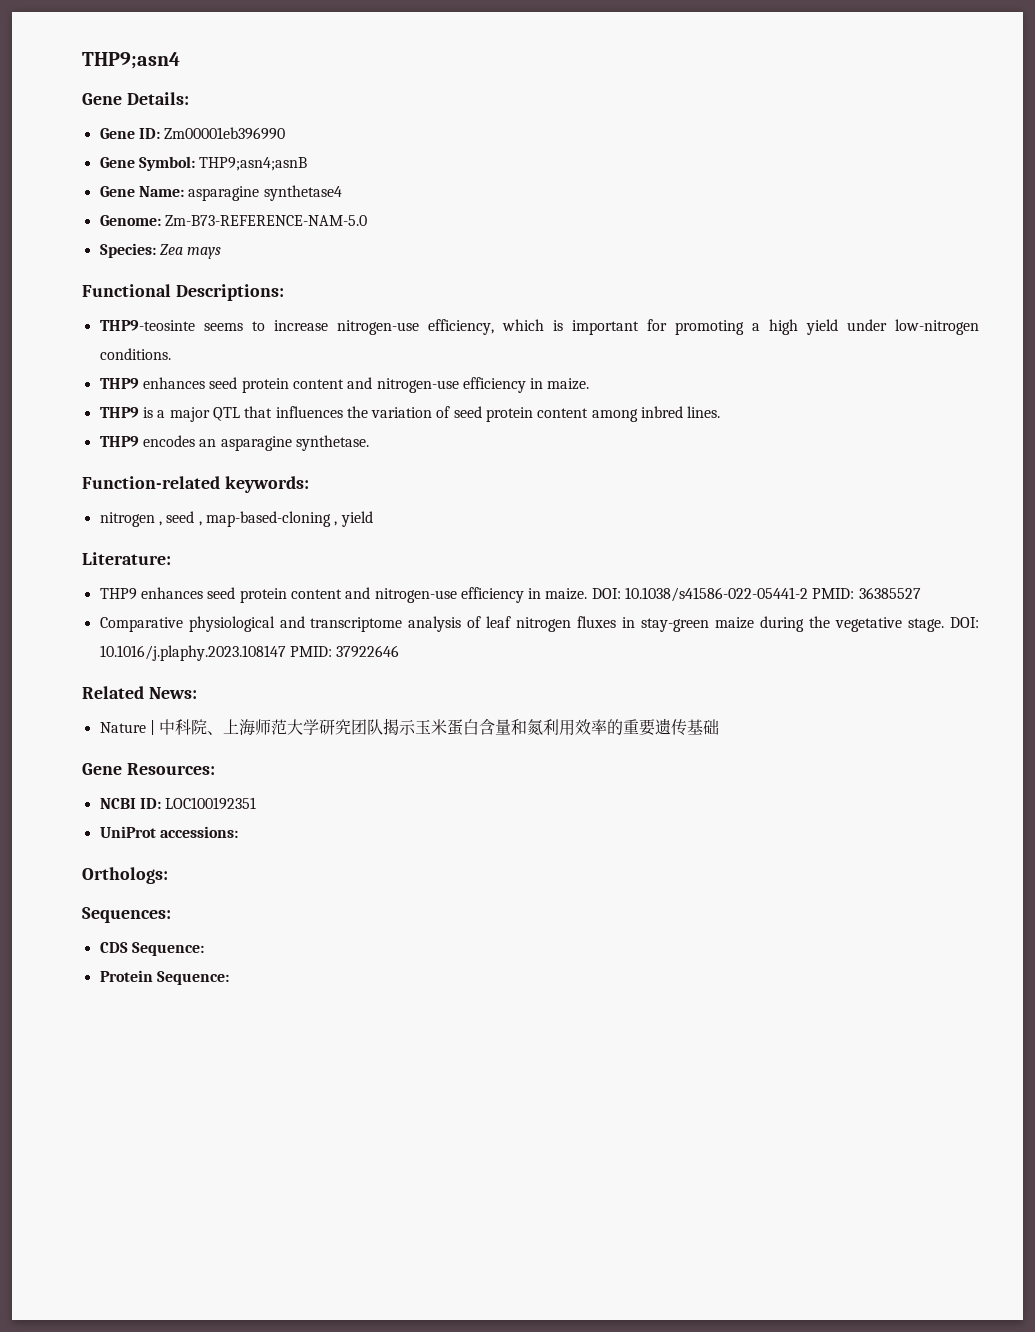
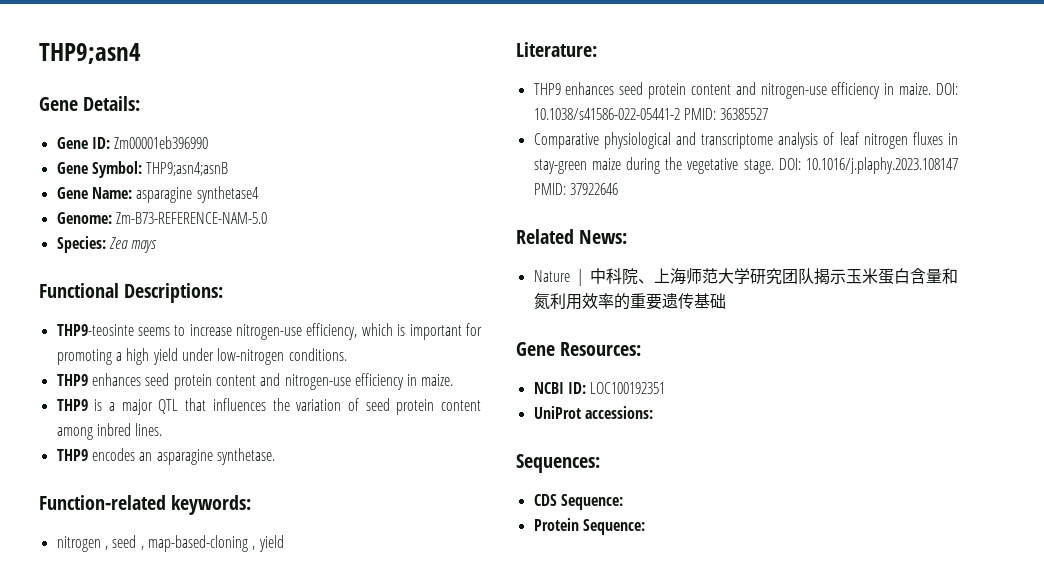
- Orthologs:

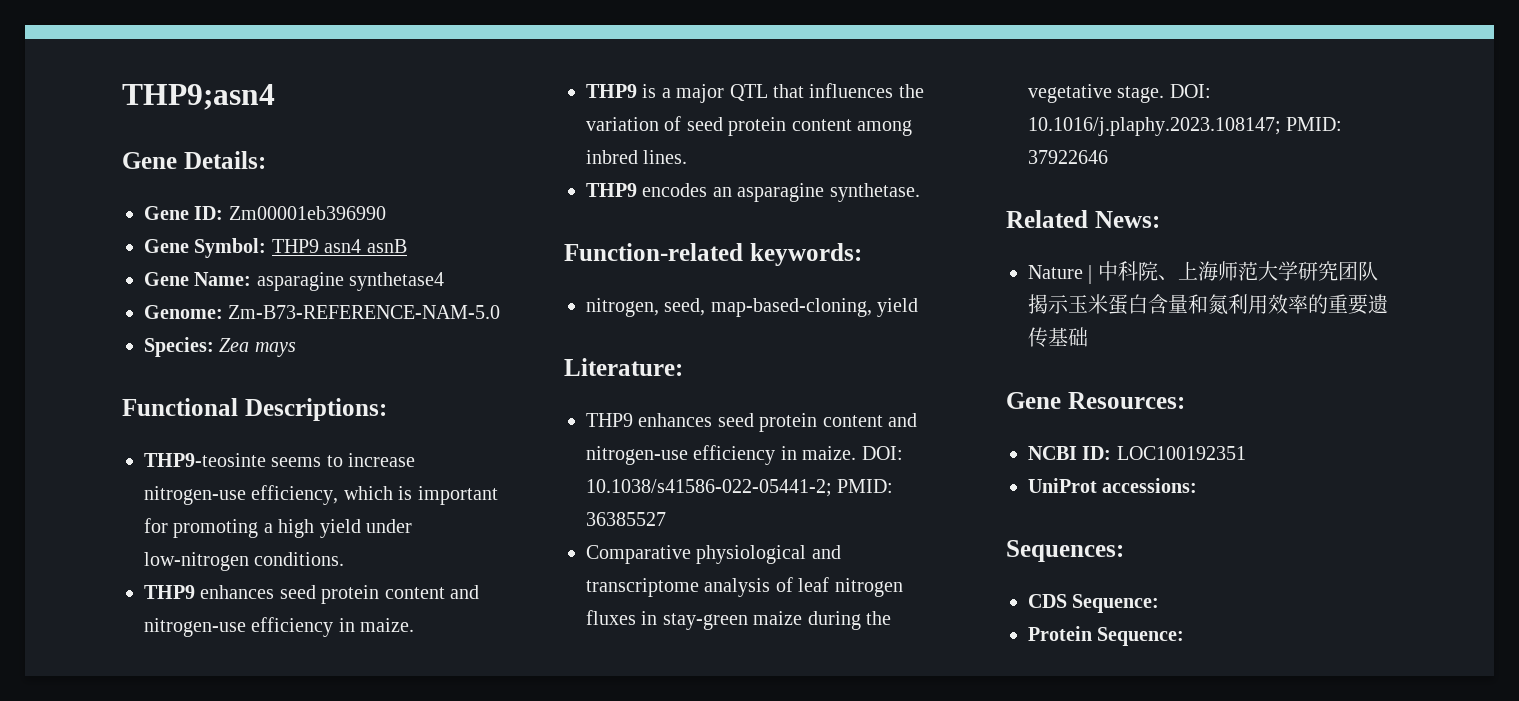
- Gene Symbol: THP9;asn4;asnB
+ Gene Symbol: THP9 asn4 asnB
- nitrogen , seed , map-based-cloning , yield
+ nitrogen, seed, map-based-cloning, yield
- DOI: 10.1038/s41586-022-05441-2 PMID: 36385527
+ DOI: 10.1038/s41586-022-05441-2; PMID: 36385527
- DOI: 10.1016/j.plaphy.2023.108147 PMID: 37922646
+ DOI: 10.1016/j.plaphy.2023.108147; PMID: 37922646

